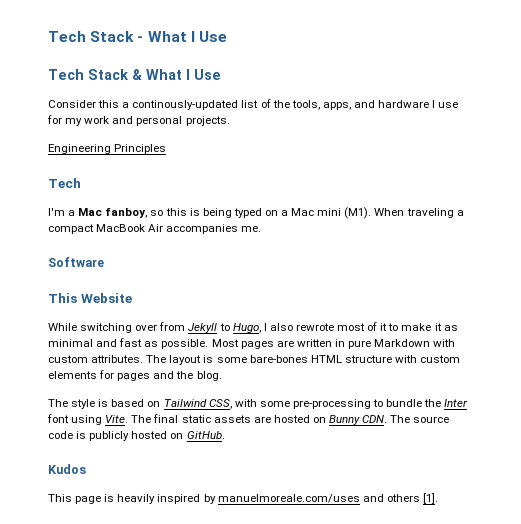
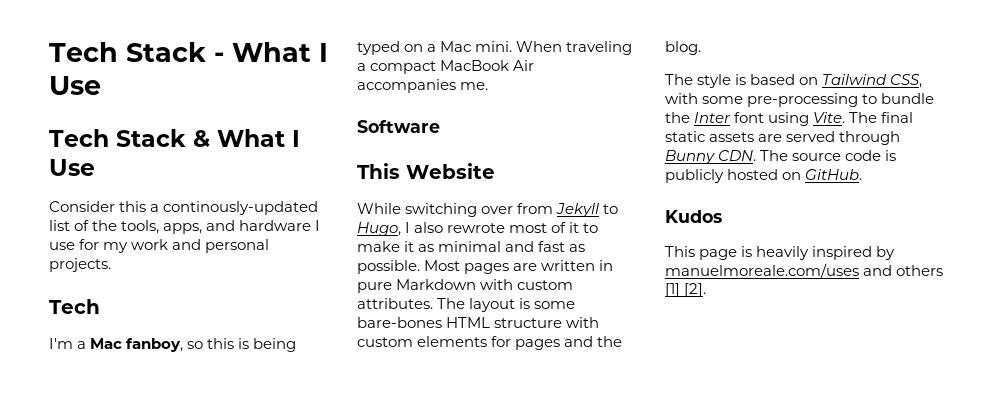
- Engineering Principles
- I'm a Mac fanboy, so this is being typed on a Mac mini (M1). When traveling a compact MacBook Air accompanies me.
+ I'm a Mac fanboy, so this is being typed on a Mac mini. When traveling a compact MacBook Air accompanies me.
- The final static assets are hosted on Bunny CDN. The source code is publicly hosted on GitHub.
+ The final static assets are served through Bunny CDN. The source code is publicly hosted on GitHub.
- This page is heavily inspired by manuelmoreale.com/uses and others [1].
+ This page is heavily inspired by manuelmoreale.com/uses and others [1] [2].

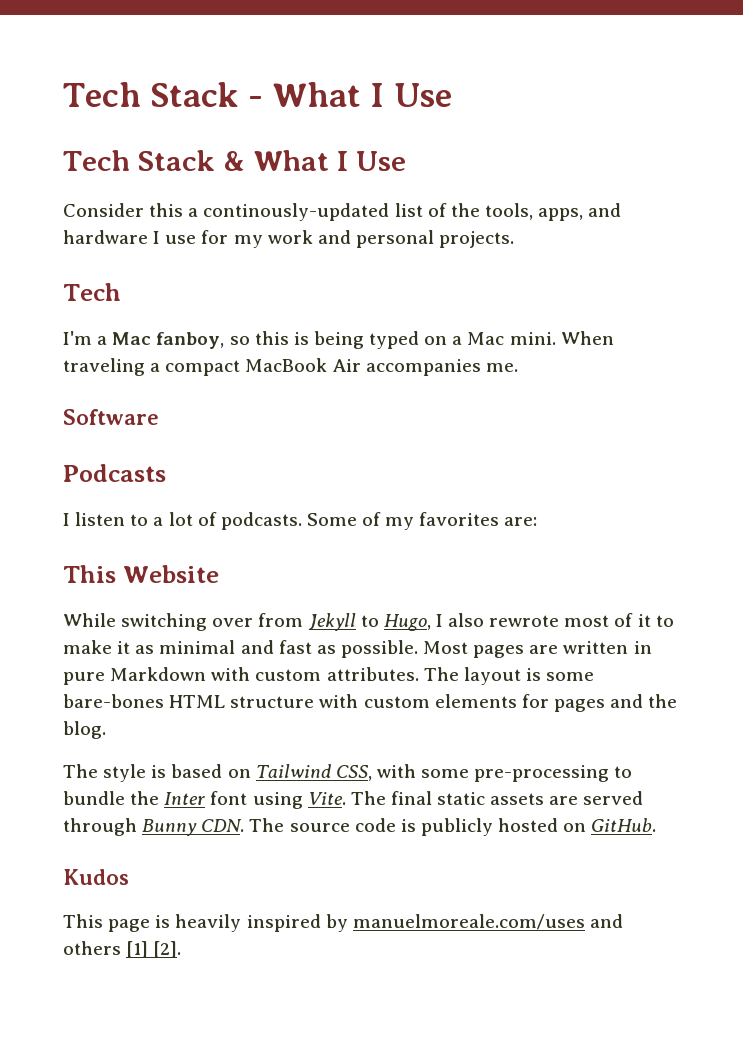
+ Podcasts
+ I listen to a lot of podcasts. Some of my favorites are:

